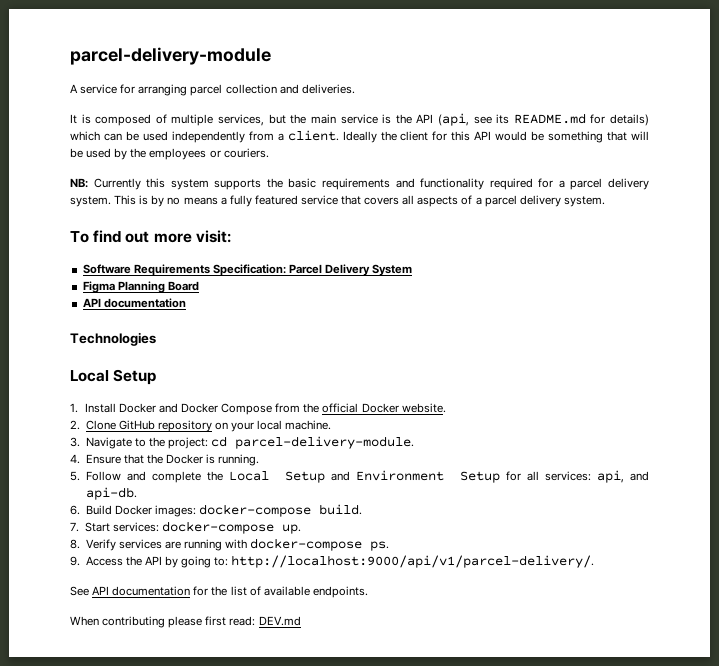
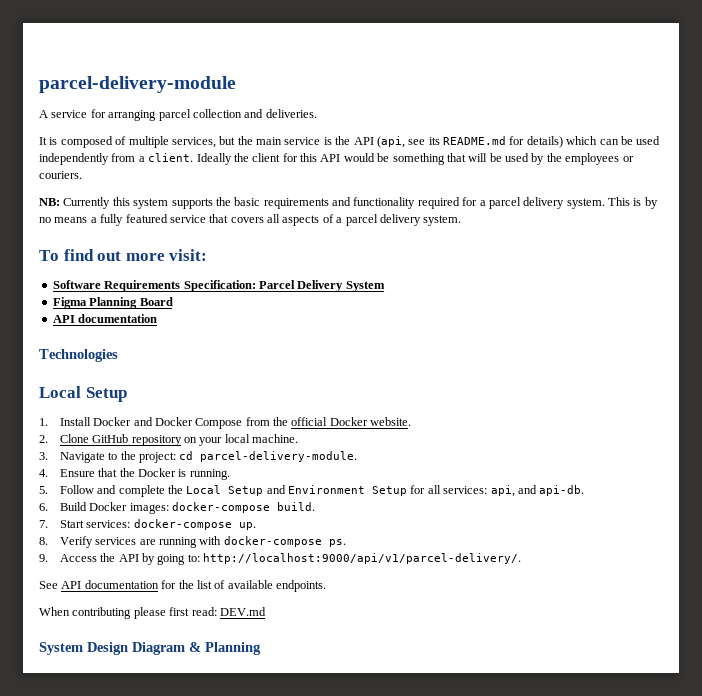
+ System Design Diagram & Planning

